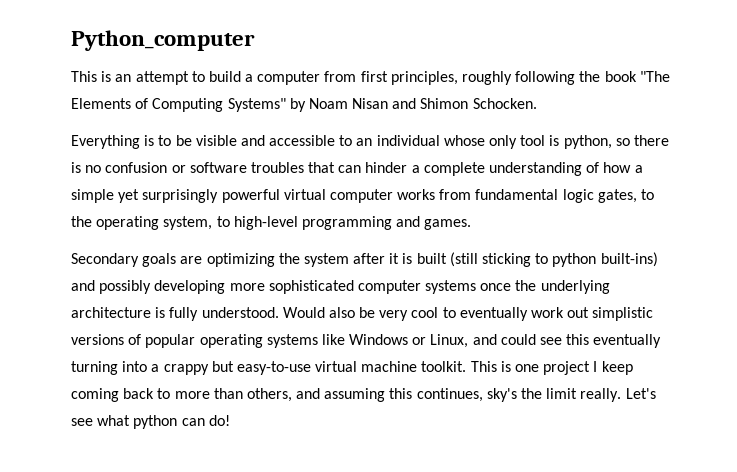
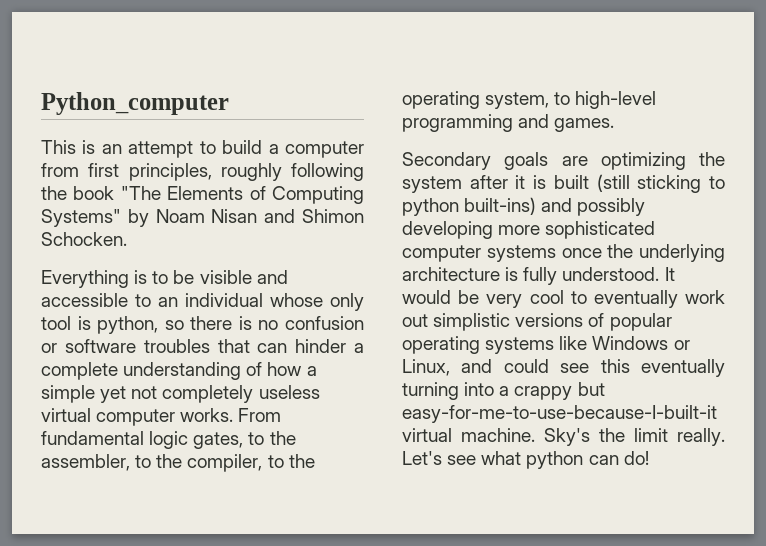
- Everything is to be visible and accessible to an individual whose only tool is python, so there is no confusion or software troubles that can hinder a complete understanding of how a simple yet surprisingly powerful virtual computer works from fundamental logic gates, to the operating system, to high-level programming and games.
+ Everything is to be visible and accessible to an individual whose only tool is python, so there is no confusion or software troubles that can hinder a complete understanding of how a simple yet not completely useless virtual computer works. From fundamental logic gates, to the assembler, to the compiler, to the operating system, to high-level programming and games.
- Would also be very cool to eventually work out simplistic versions of popular operating systems like Windows or Linux, and could see this eventually turning into a crappy but easy-to-use virtual machine toolkit. This is one project I keep coming back to more than others, and assuming this continues, sky's the limit really.
+ It would be very cool to eventually work out simplistic versions of popular operating systems like Windows or Linux, and could see this eventually turning into a crappy but easy-for-me-to-use-because-I-built-it virtual machine. Sky's the limit really.

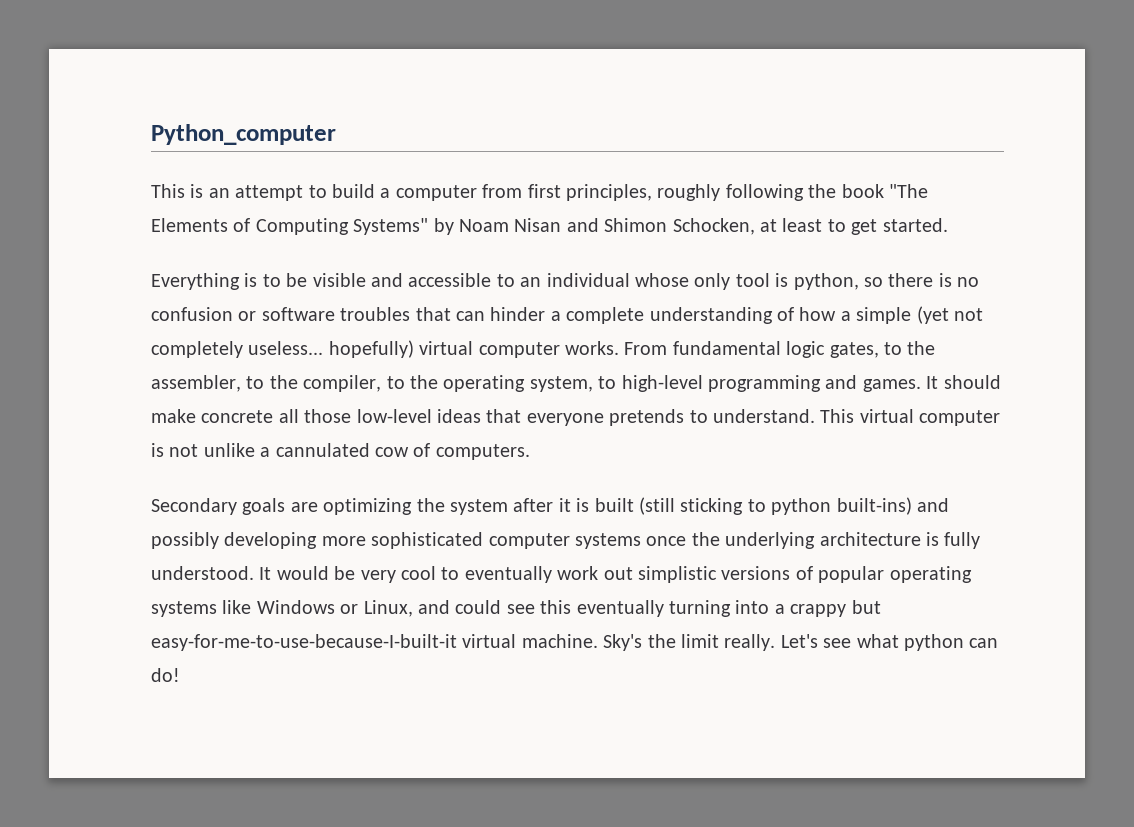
- This is an attempt to build a computer from first principles, roughly following the book "The Elements of Computing Systems" by Noam Nisan and Shimon Schocken.
+ This is an attempt to build a computer from first principles, roughly following the book "The Elements of Computing Systems" by Noam Nisan and Shimon Schocken, at least to get started.
- Everything is to be visible and accessible to an individual whose only tool is python, so there is no confusion or software troubles that can hinder a complete understanding of how a simple yet not completely useless virtual computer works.
+ Everything is to be visible and accessible to an individual whose only tool is python, so there is no confusion or software troubles that can hinder a complete understanding of how a simple (yet not completely useless... hopefully) virtual computer works.
+ It should make concrete all those low-level ideas that everyone pretends to understand. This virtual computer is not unlike a cannulated cow of computers.

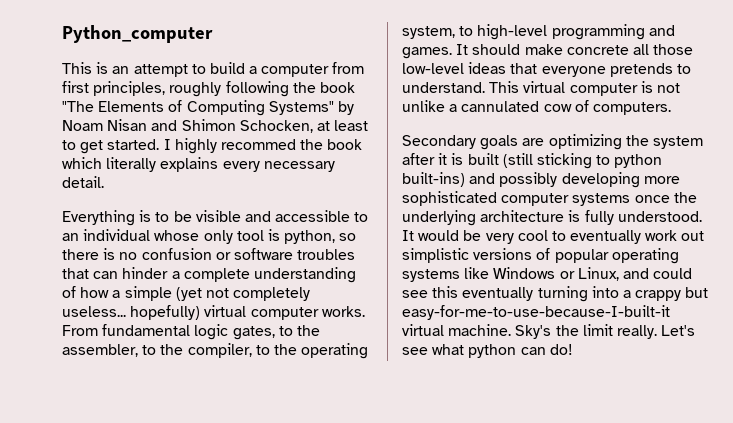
+ I highly recommed the book which literally explains every necessary detail.

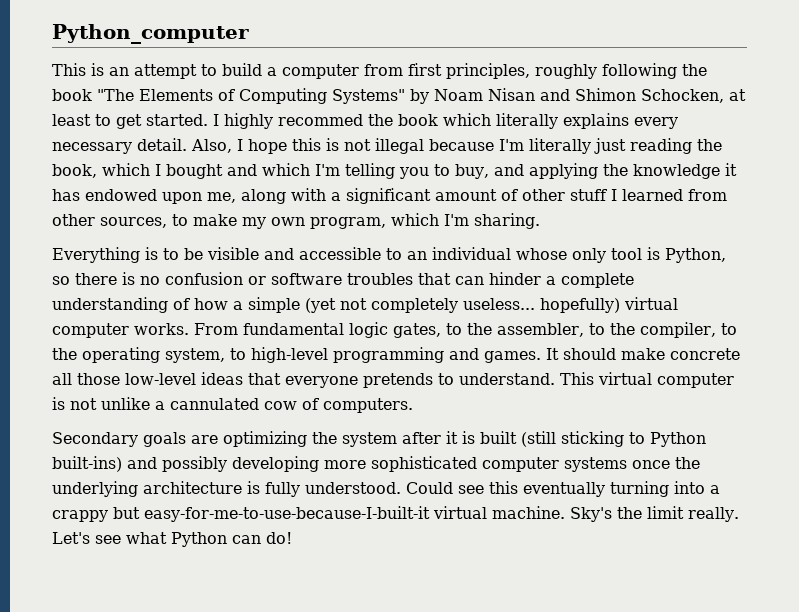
+ Also, I hope this is not illegal because I'm literally just reading the book, which I bought and which I'm telling you to buy, and applying the knowledge it has endowed upon me, along with a significant amount of other stuff I learned from other sources, to make my own program, which I'm sharing.
- Everything is to be visible and accessible to an individual whose only tool is python, so there is no confusion or software troubles that can hinder a complete understanding of how a simple (yet not completely useless... hopefully) virtual computer works.
+ Everything is to be visible and accessible to an individual whose only tool is Python, so there is no confusion or software troubles that can hinder a complete understanding of how a simple (yet not completely useless... hopefully) virtual computer works.
- Secondary goals are optimizing the system after it is built (still sticking to python built-ins) and possibly developing more sophisticated computer systems once the underlying architecture is fully understood.
+ Secondary goals are optimizing the system after it is built (still sticking to Python built-ins) and possibly developing more sophisticated computer systems once the underlying architecture is fully understood.
- It would be very cool to eventually work out simplistic versions of popular operating systems like Windows or Linux, and could see this eventually turning into a crappy but easy-for-me-to-use-because-I-built-it virtual machine.
+ Could see this eventually turning into a crappy but easy-for-me-to-use-because-I-built-it virtual machine.
- Let's see what python can do!
+ Let's see what Python can do!

